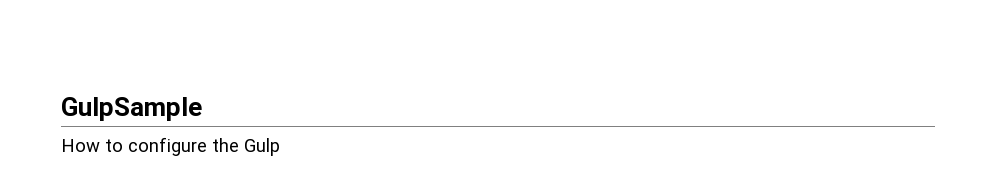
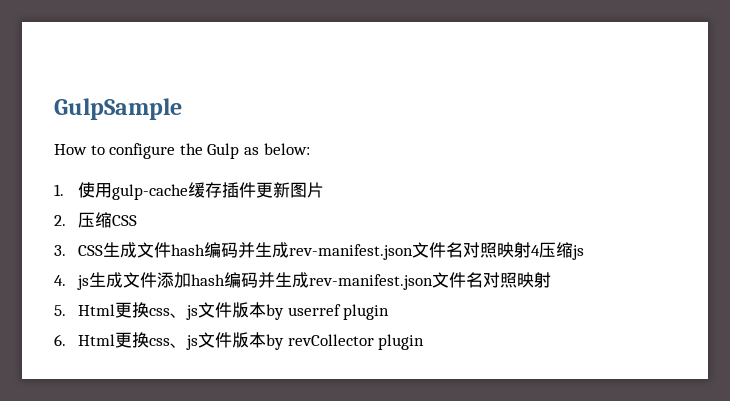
- How to configure the Gulp
+ How to configure the Gulp as below:
+ 1.使用gulp-cache缓存插件更新图片
+ 2.压缩CSS
+ 3. CSS生成文件hash编码并生成rev-manifest.json文件名对照映射4压缩js
+ 4. js生成文件添加hash编码并生成rev-manifest.json文件名对照映射
+ 5. Html更换css、js文件版本by userref plugin
+ 6. Html更换css、js文件版本by revCollector plugin

